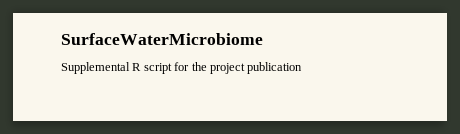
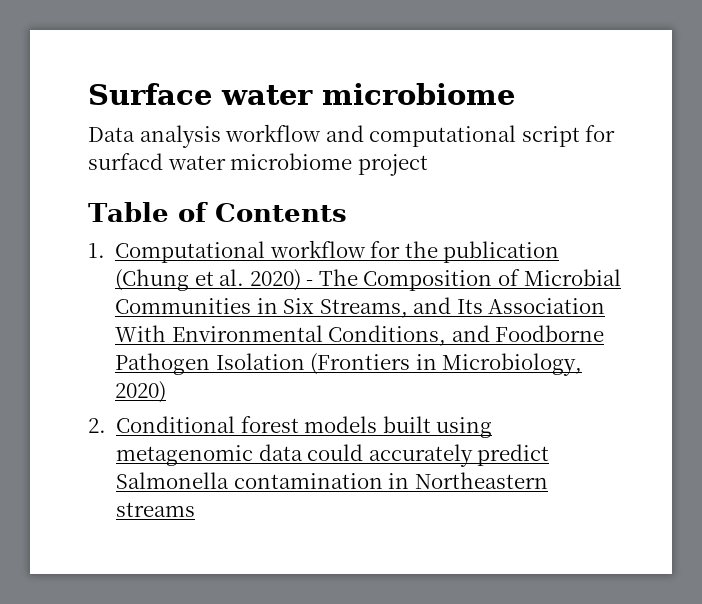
- SurfaceWaterMicrobiome
- Supplemental R script for the project publication
+ Surface water microbiome
+ Data analysis workflow and computational script for surfacd water microbiome project
+ Table of Contents
+ 1. Computational workflow for the publication (Chung et al. 2020) - The Composition of Microbial Communities in Six Streams, and Its Association With Environmental Conditions, and Foodborne Pathogen Isolation (Frontiers in Microbiology, 2020)
+ 2. Conditional forest models built using metagenomic data could accurately predict Salmonella contamination in Northeastern streams

